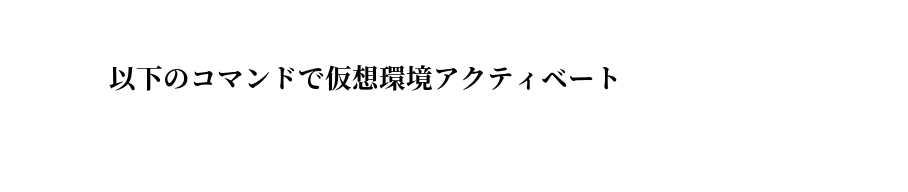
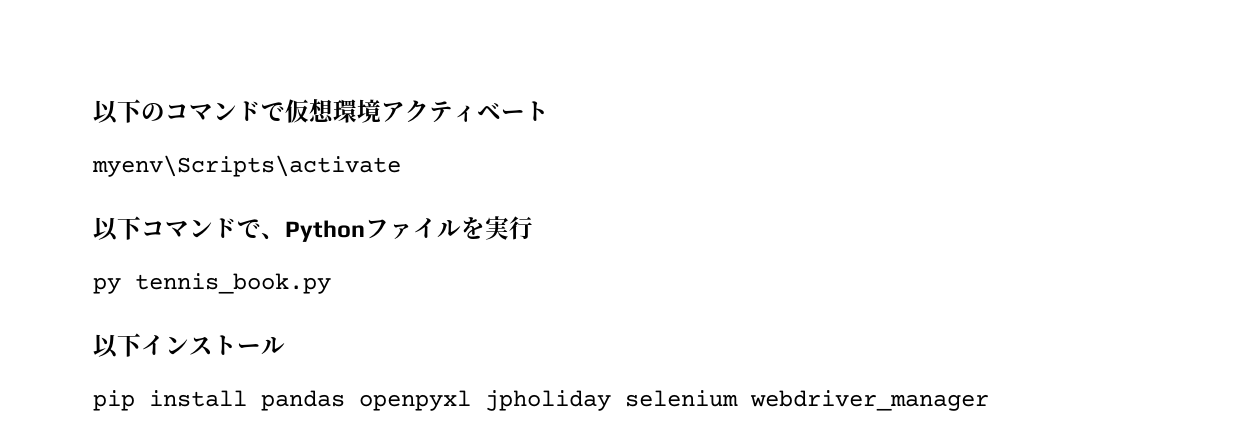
+ myenv\Scripts\activate
+ 以下コマンドで、Pythonファイルを実行
+ py tennis_book.py
+ 以下インストール
+ pip install pandas openpyxl jpholiday selenium webdriver_manager

